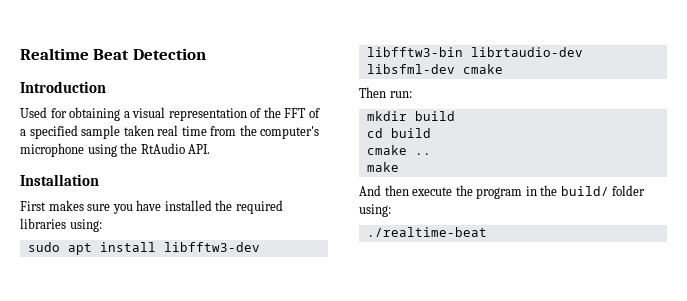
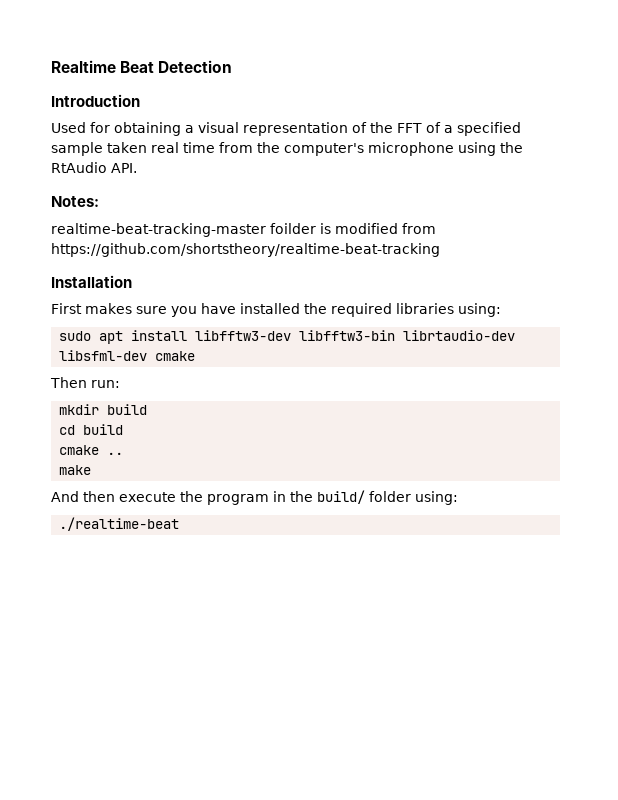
+ Notes:
+ realtime-beat-tracking-master foilder is modified from https://github.com/shortstheory/realtime-beat-tracking

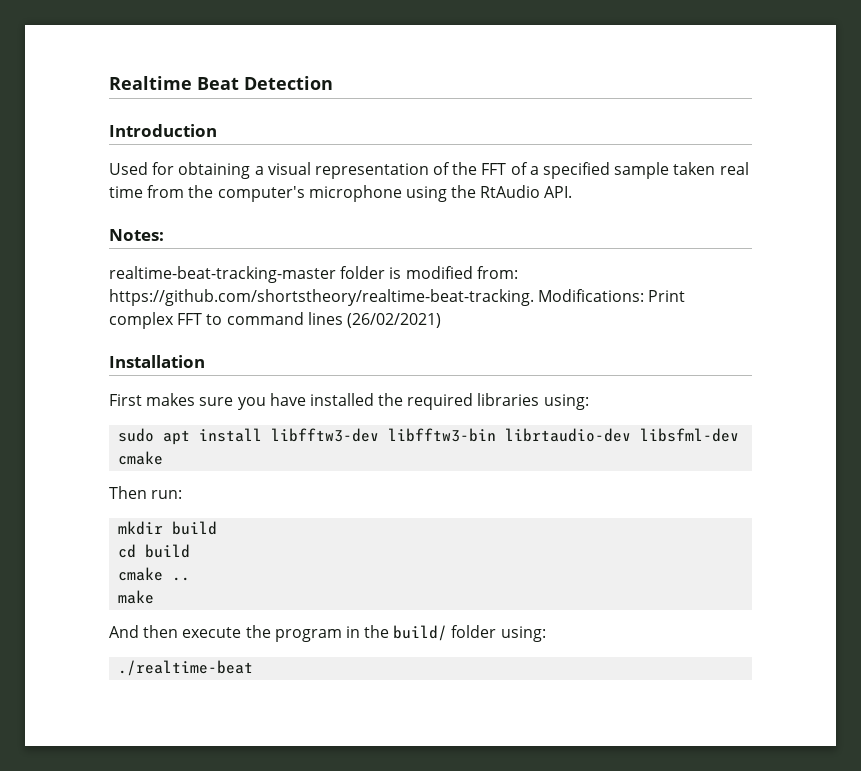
- realtime-beat-tracking-master foilder is modified from https://github.com/shortstheory/realtime-beat-tracking
+ realtime-beat-tracking-master folder is modified from: https://github.com/shortstheory/realtime-beat-tracking. Modifications: Print complex FFT to command lines (26/02/2021)

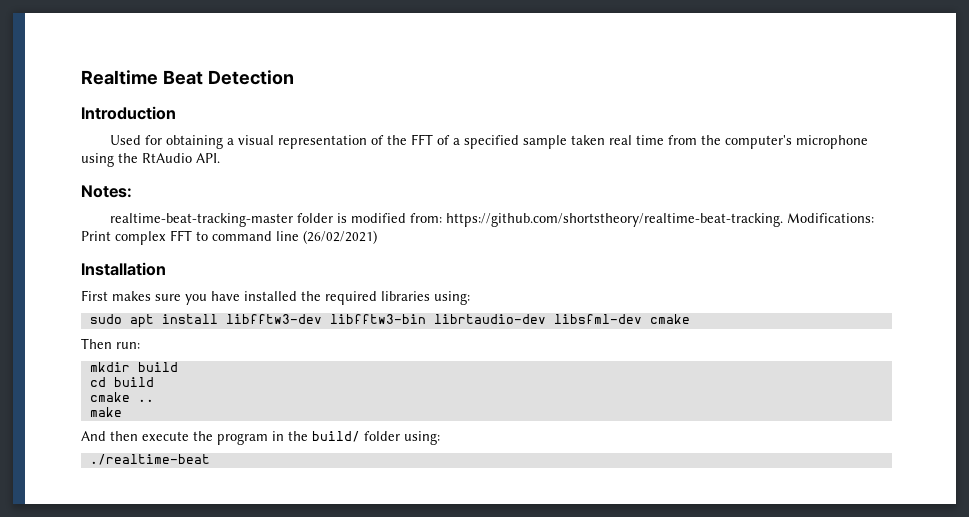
- realtime-beat-tracking-master folder is modified from: https://github.com/shortstheory/realtime-beat-tracking. Modifications: Print complex FFT to command lines (26/02/2021)
+ realtime-beat-tracking-master folder is modified from: https://github.com/shortstheory/realtime-beat-tracking. Modifications: Print complex FFT to command line (26/02/2021)

